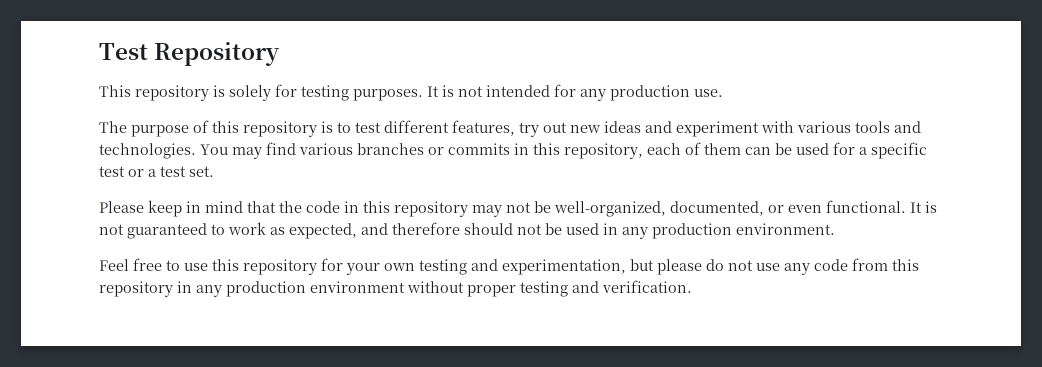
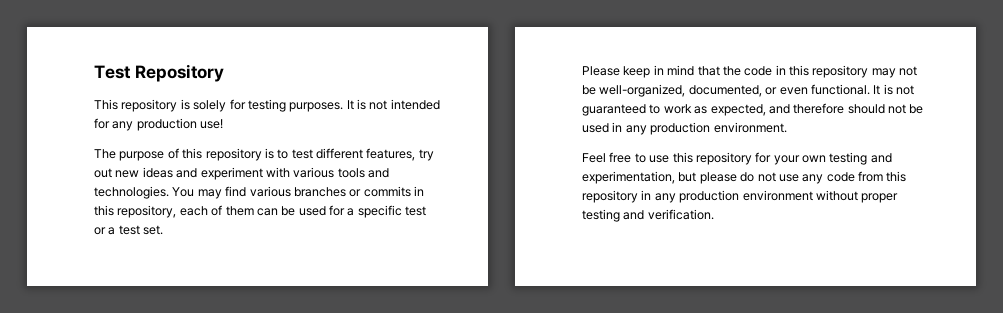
- It is not intended for any production use.
+ It is not intended for any production use!

